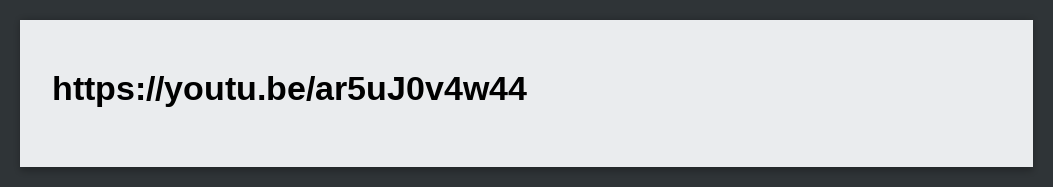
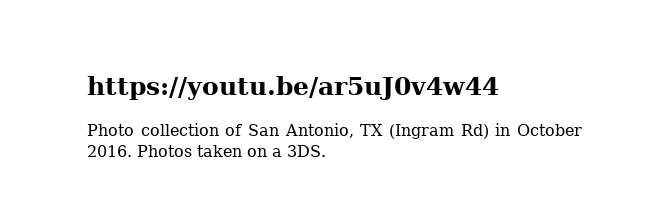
+ Photo collection of San Antonio, TX (Ingram Rd) in October 2016. Photos taken on a 3DS.

